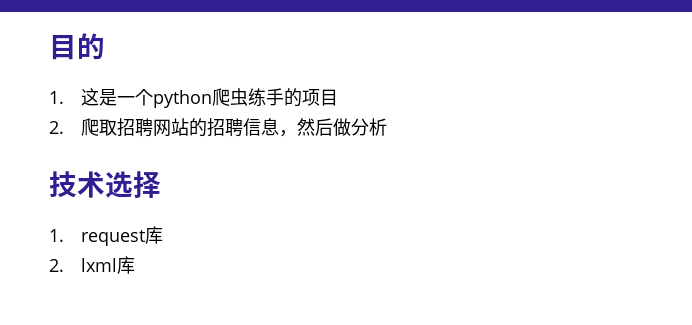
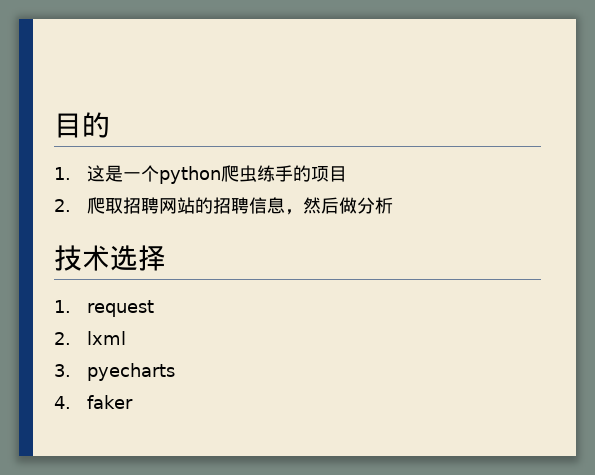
- 1. request库
+ 1. request
- 2. lxml库
+ 2. lxml
+ 3. pyecharts
+ 4. faker

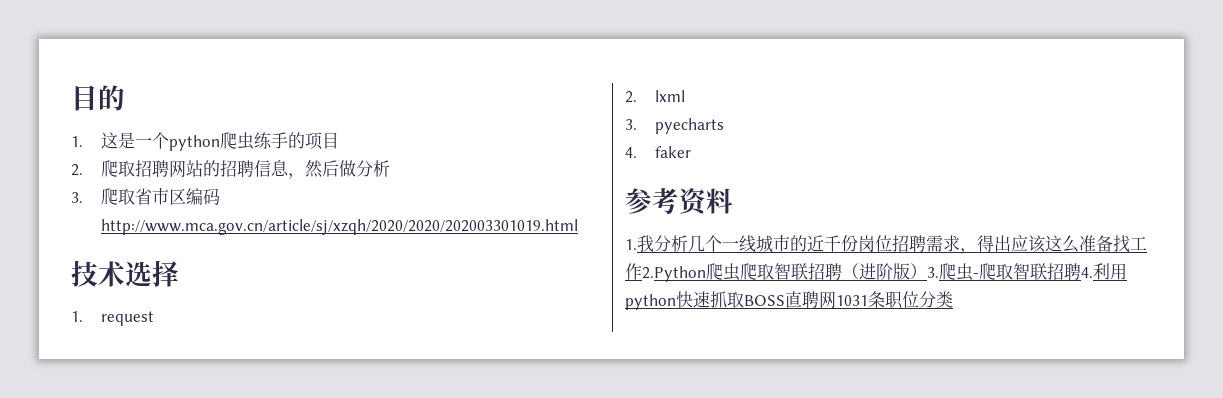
+ 3.爬取省市区编码http://www.mca.gov.cn/article/sj/xzqh/2020/2020/202003301019.html
+ 参考资料
+ 1.我分析几个一线城市的近千份岗位招聘需求，得出应该这么准备找工作2.Python爬虫爬取智联招聘（进阶版）3.爬虫-爬取智联招聘4.利用python快速抓取BOSS直聘网1031条职位分类

